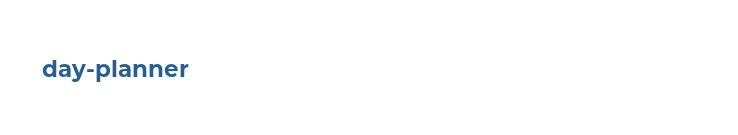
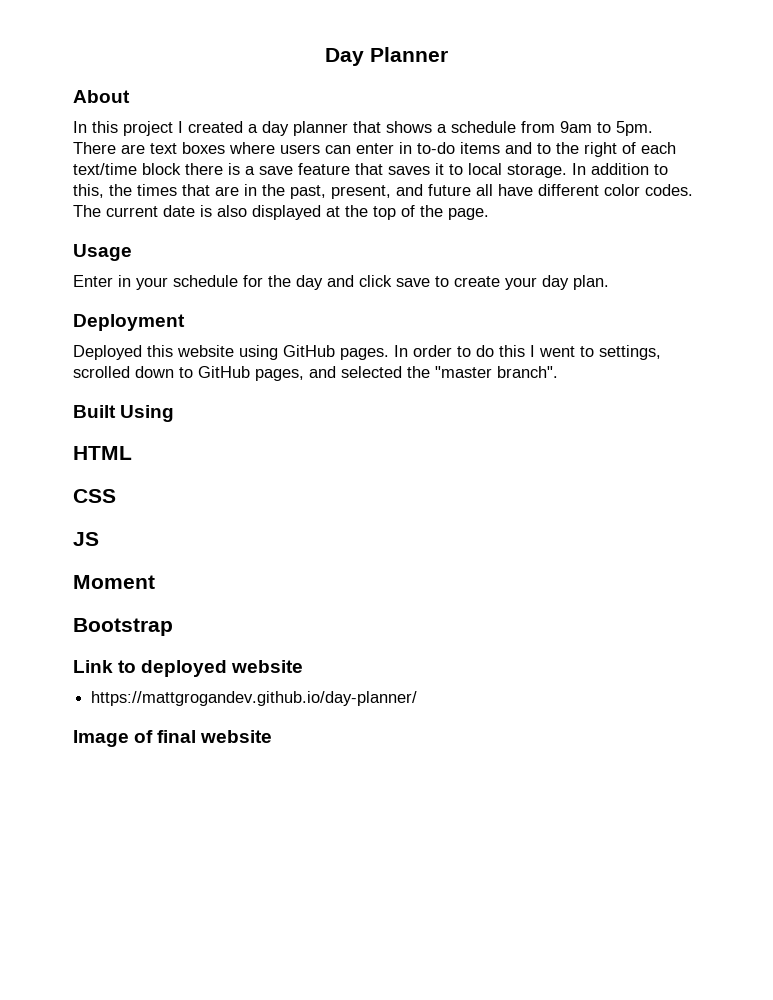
- day-planner
+ Day Planner
+ About
+ In this project I created a day planner that shows a schedule from 9am to 5pm. There are text boxes where users can enter in to-do items and to the right of each text/time block there is a save feature that saves it to local storage. In addition to this, the times that are in the past, present, and future all have different color codes. The current date is also displayed at the top of the page.
+ Usage
+ Enter in your schedule for the day and click save to create your day plan.
+ Deployment
+ Deployed this website using GitHub pages. In order to do this I went to settings, scrolled down to GitHub pages, and selected the "master branch".
+ Built Using
+ HTML
+ CSS
+ JS
+ Moment
+ Bootstrap
+ Link to deployed website
+ https://mattgrogandev.github.io/day-planner/
+ Image of final website

